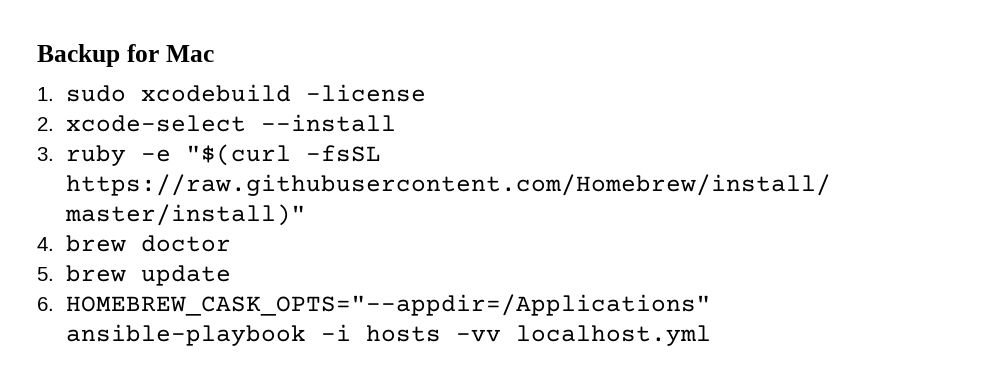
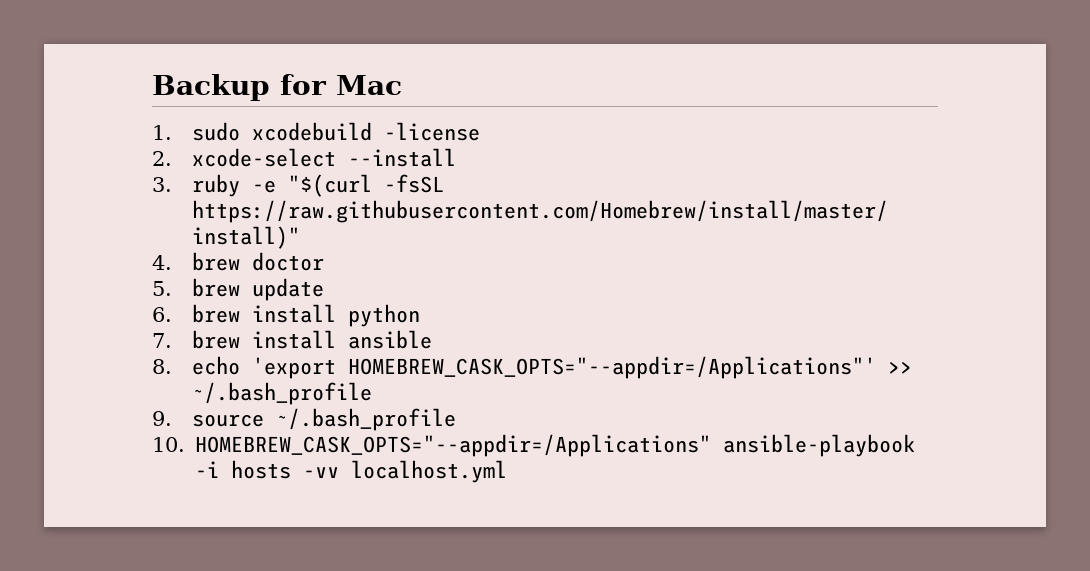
- 6. HOMEBREW_CASK_OPTS="--appdir=/Applications" ansible-playbook -i hosts -vv localhost.yml
+ 6. brew install python
+ 7. brew install ansible
+ 8. echo 'export HOMEBREW_CASK_OPTS="--appdir=/Applications"' >> ~/.bash_profile
+ 9. source ~/.bash_profile
+ 10. HOMEBREW_CASK_OPTS="--appdir=/Applications" ansible-playbook -i hosts -vv localhost.yml

